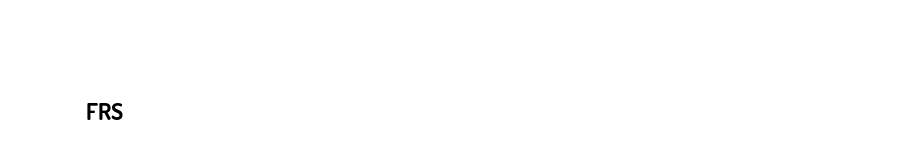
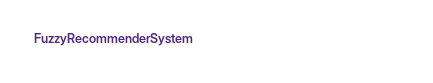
- FRS
+ FuzzyRecommenderSystem

